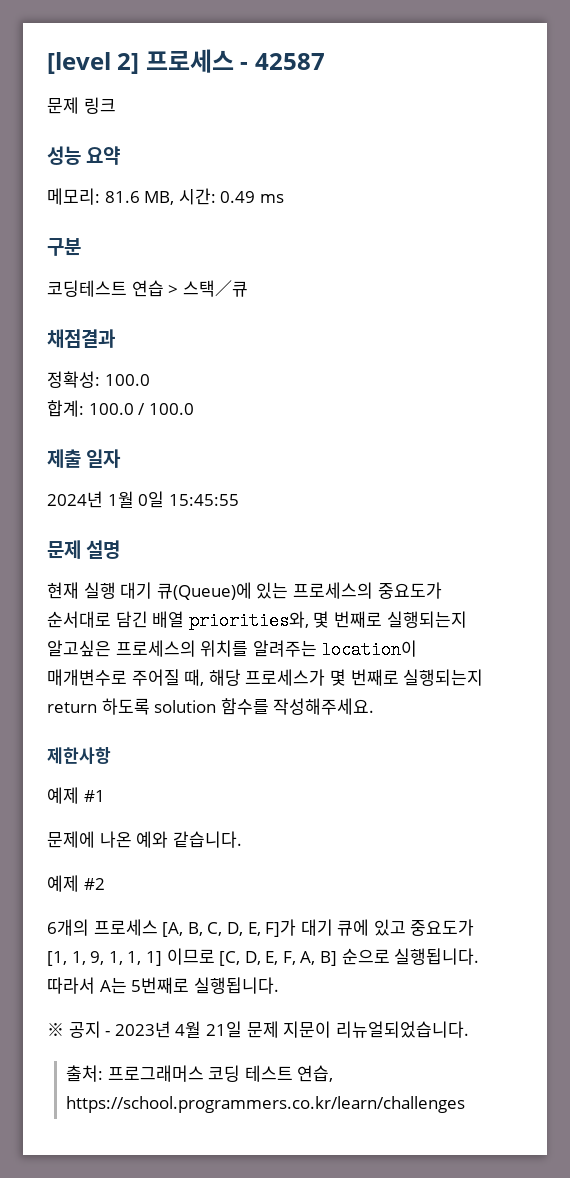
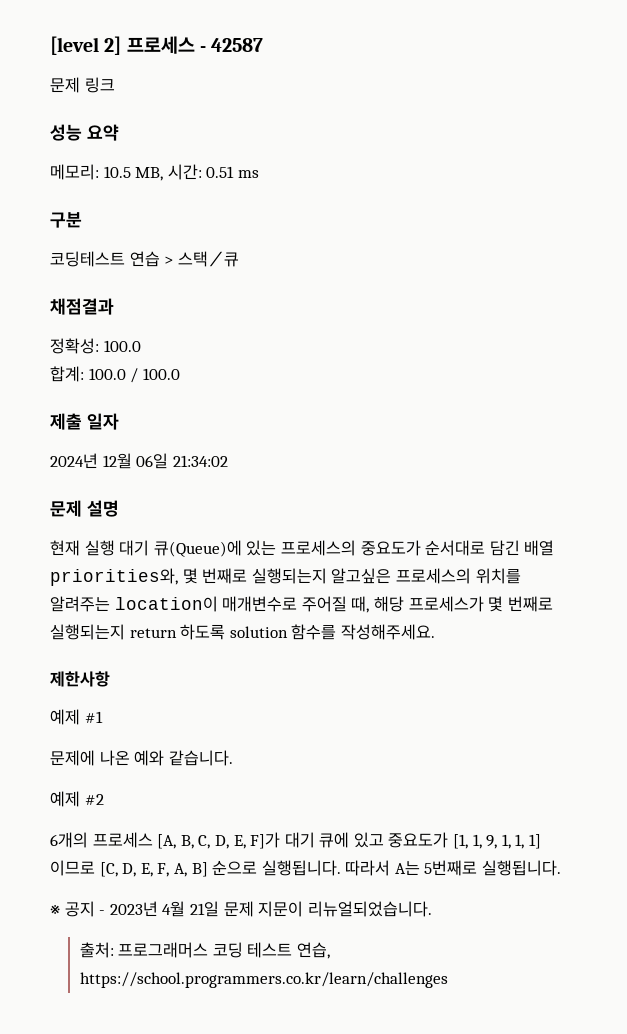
- 메모리: 81.6 MB, 시간: 0.49 ms
+ 메모리: 10.5 MB, 시간: 0.51 ms
- 2024년 1월 0일 15:45:55
+ 2024년 12월 06일 21:34:02

